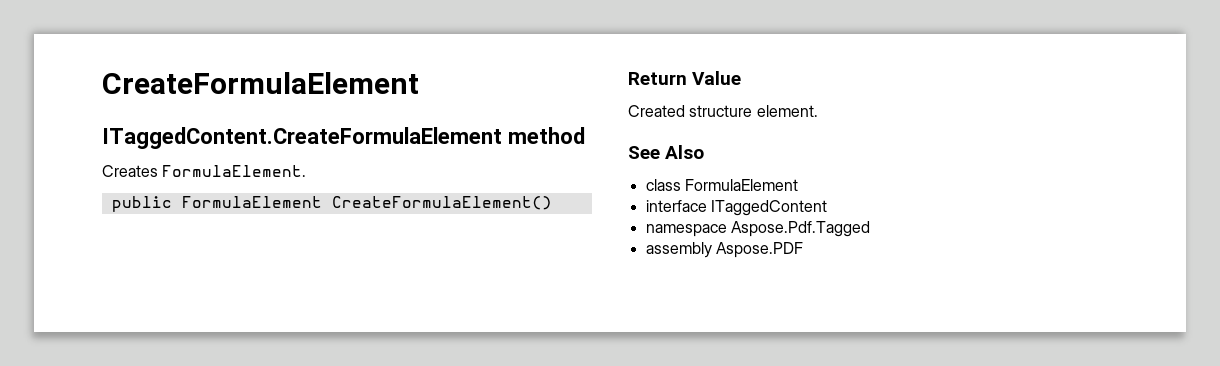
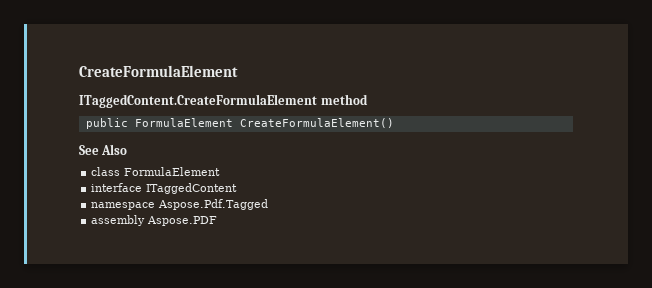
- Creates FormulaElement.
- Return Value
- Created structure element.

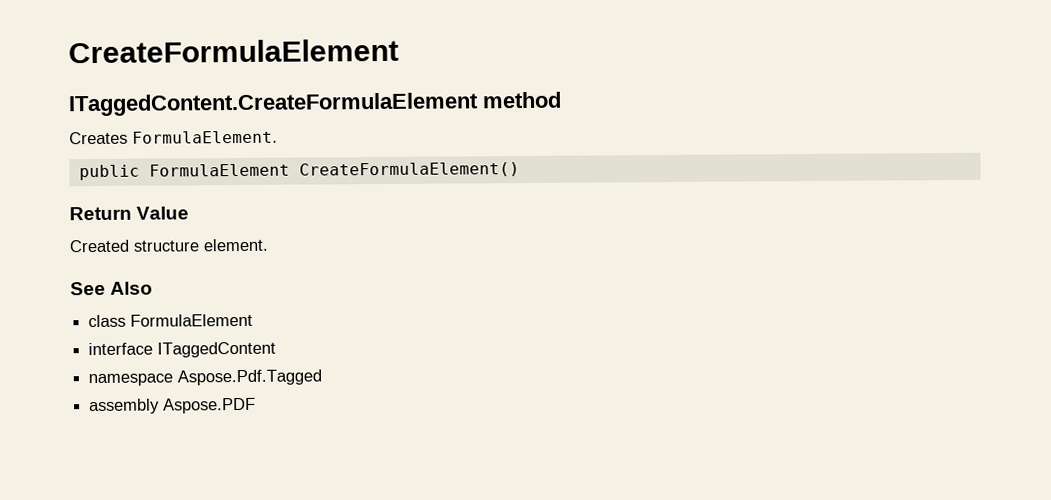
+ Creates FormulaElement.
+ Return Value
+ Created structure element.

